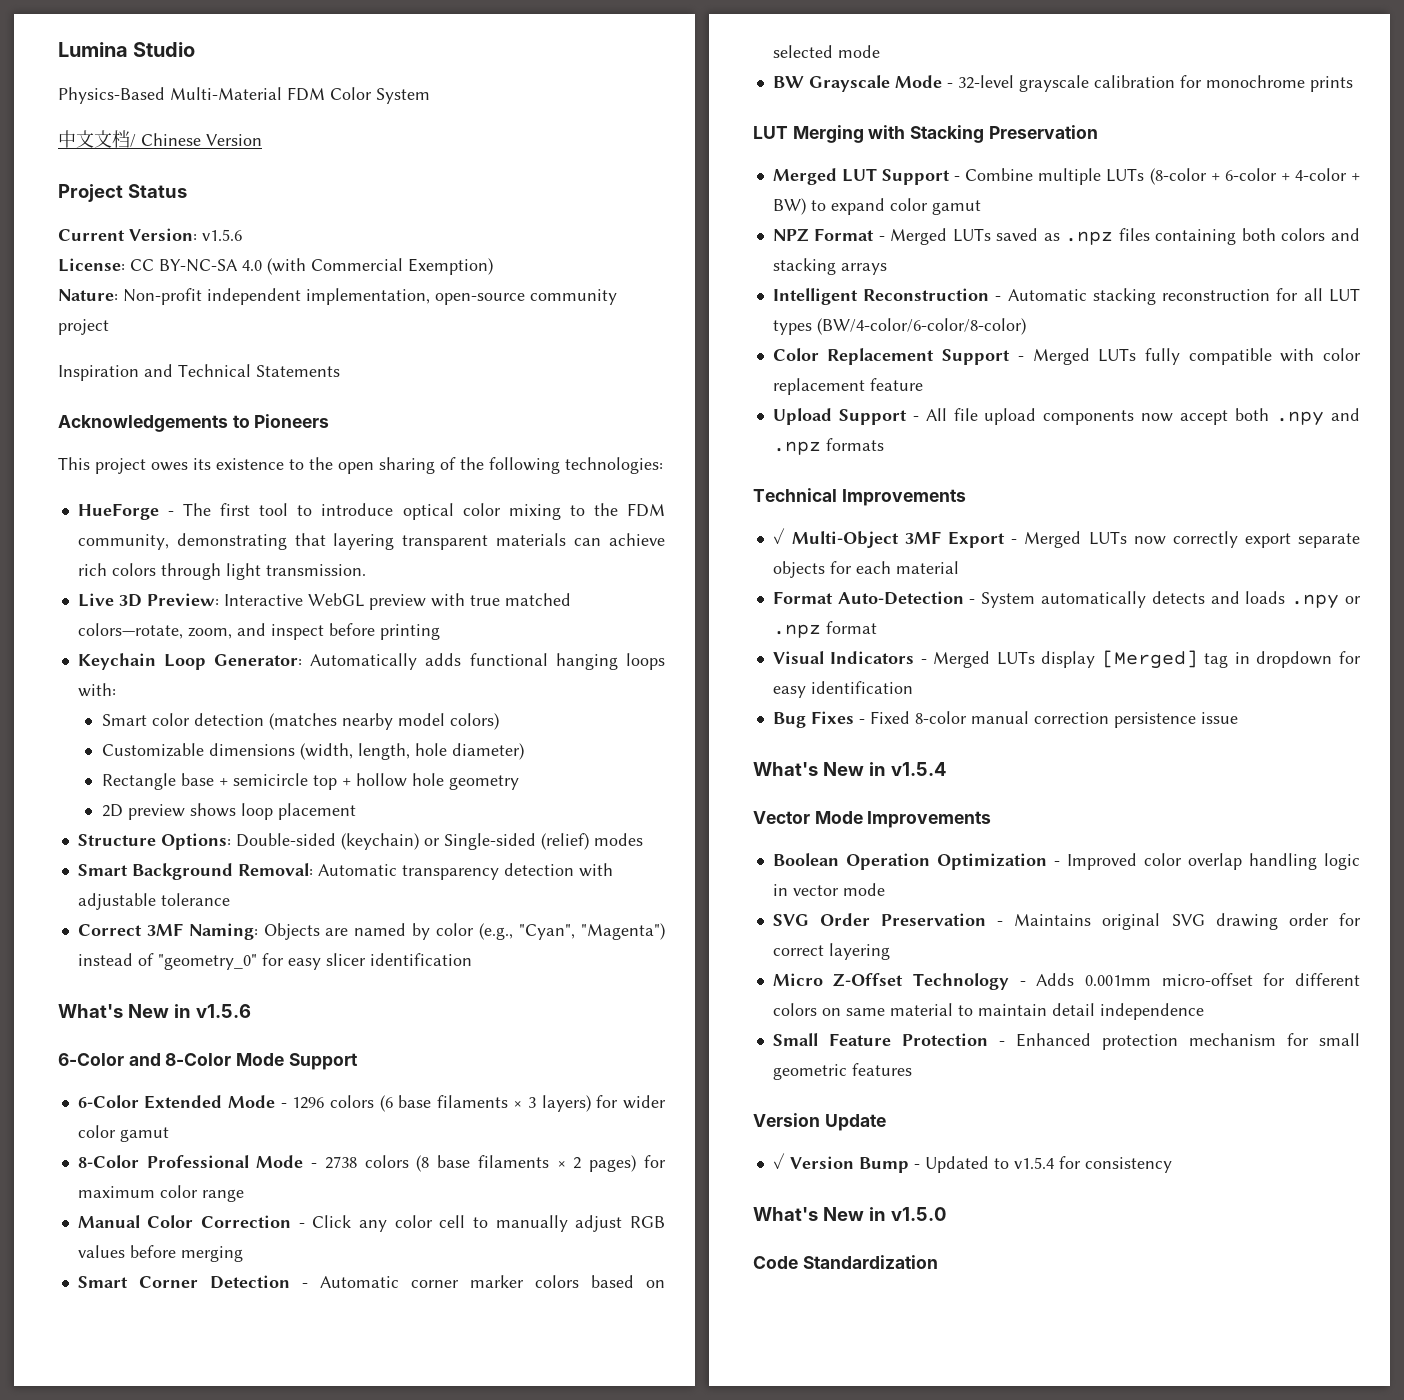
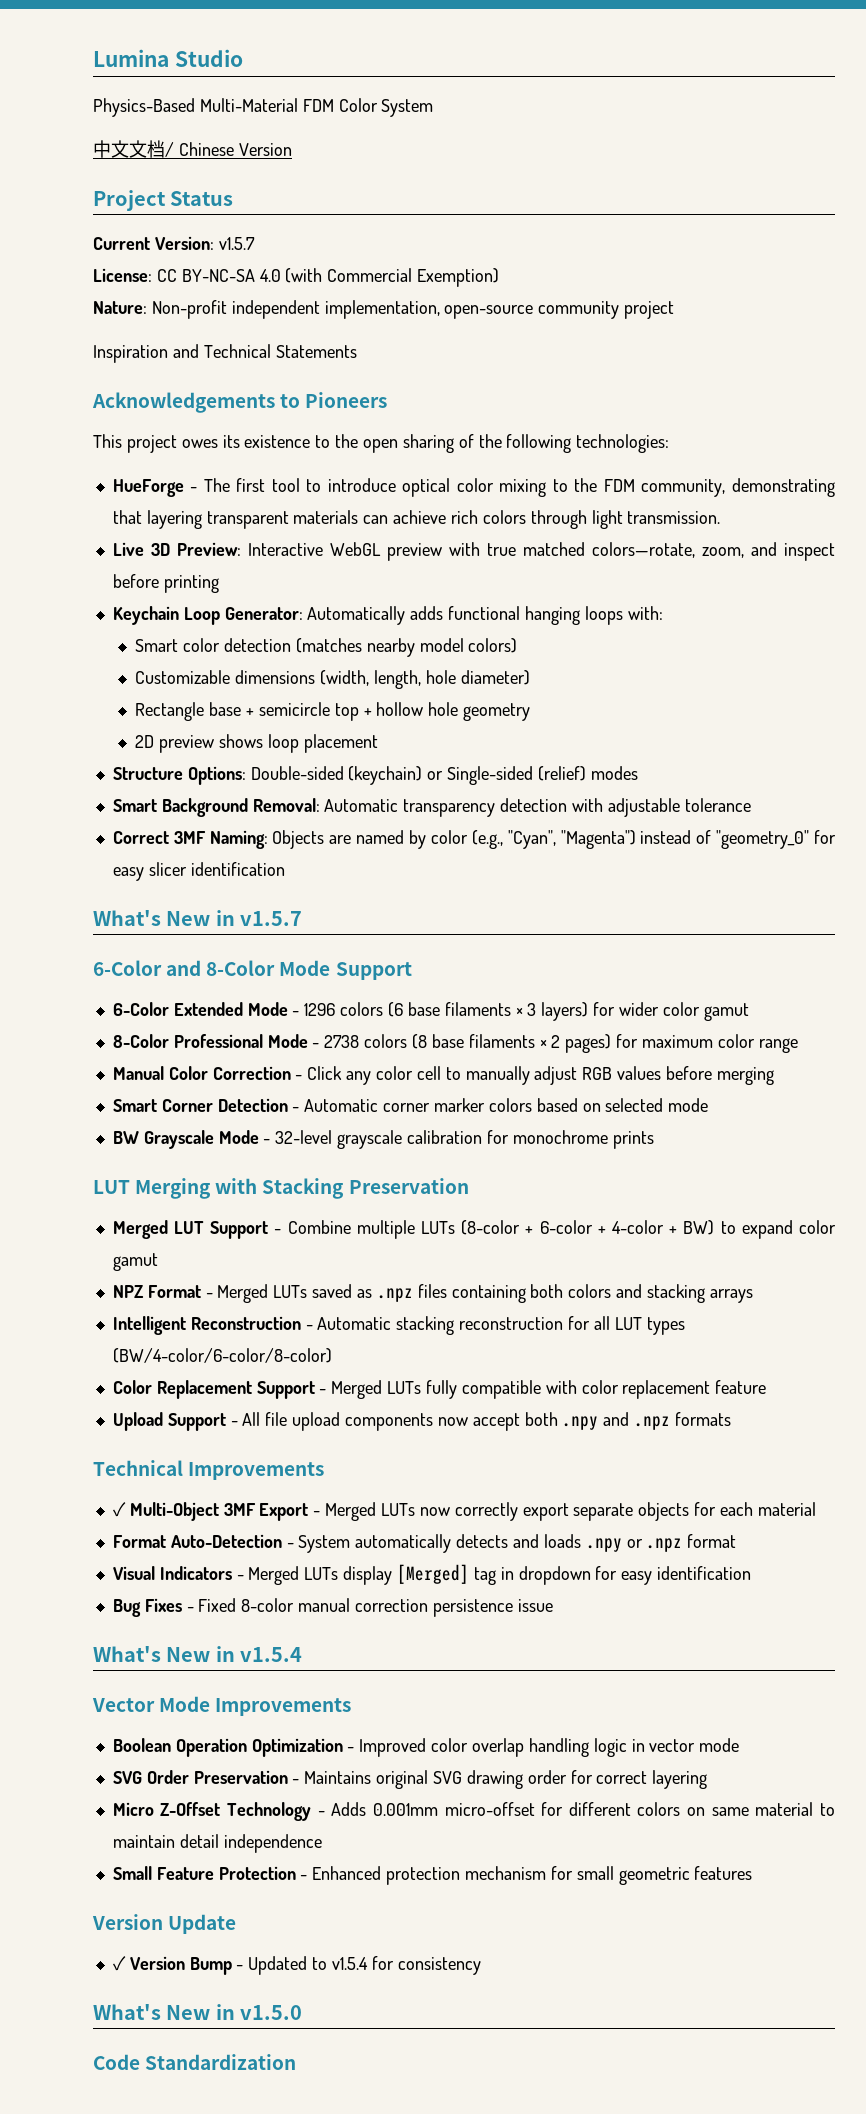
- Current Version: v1.5.6
+ Current Version: v1.5.7
- What's New in v1.5.6
+ What's New in v1.5.7

